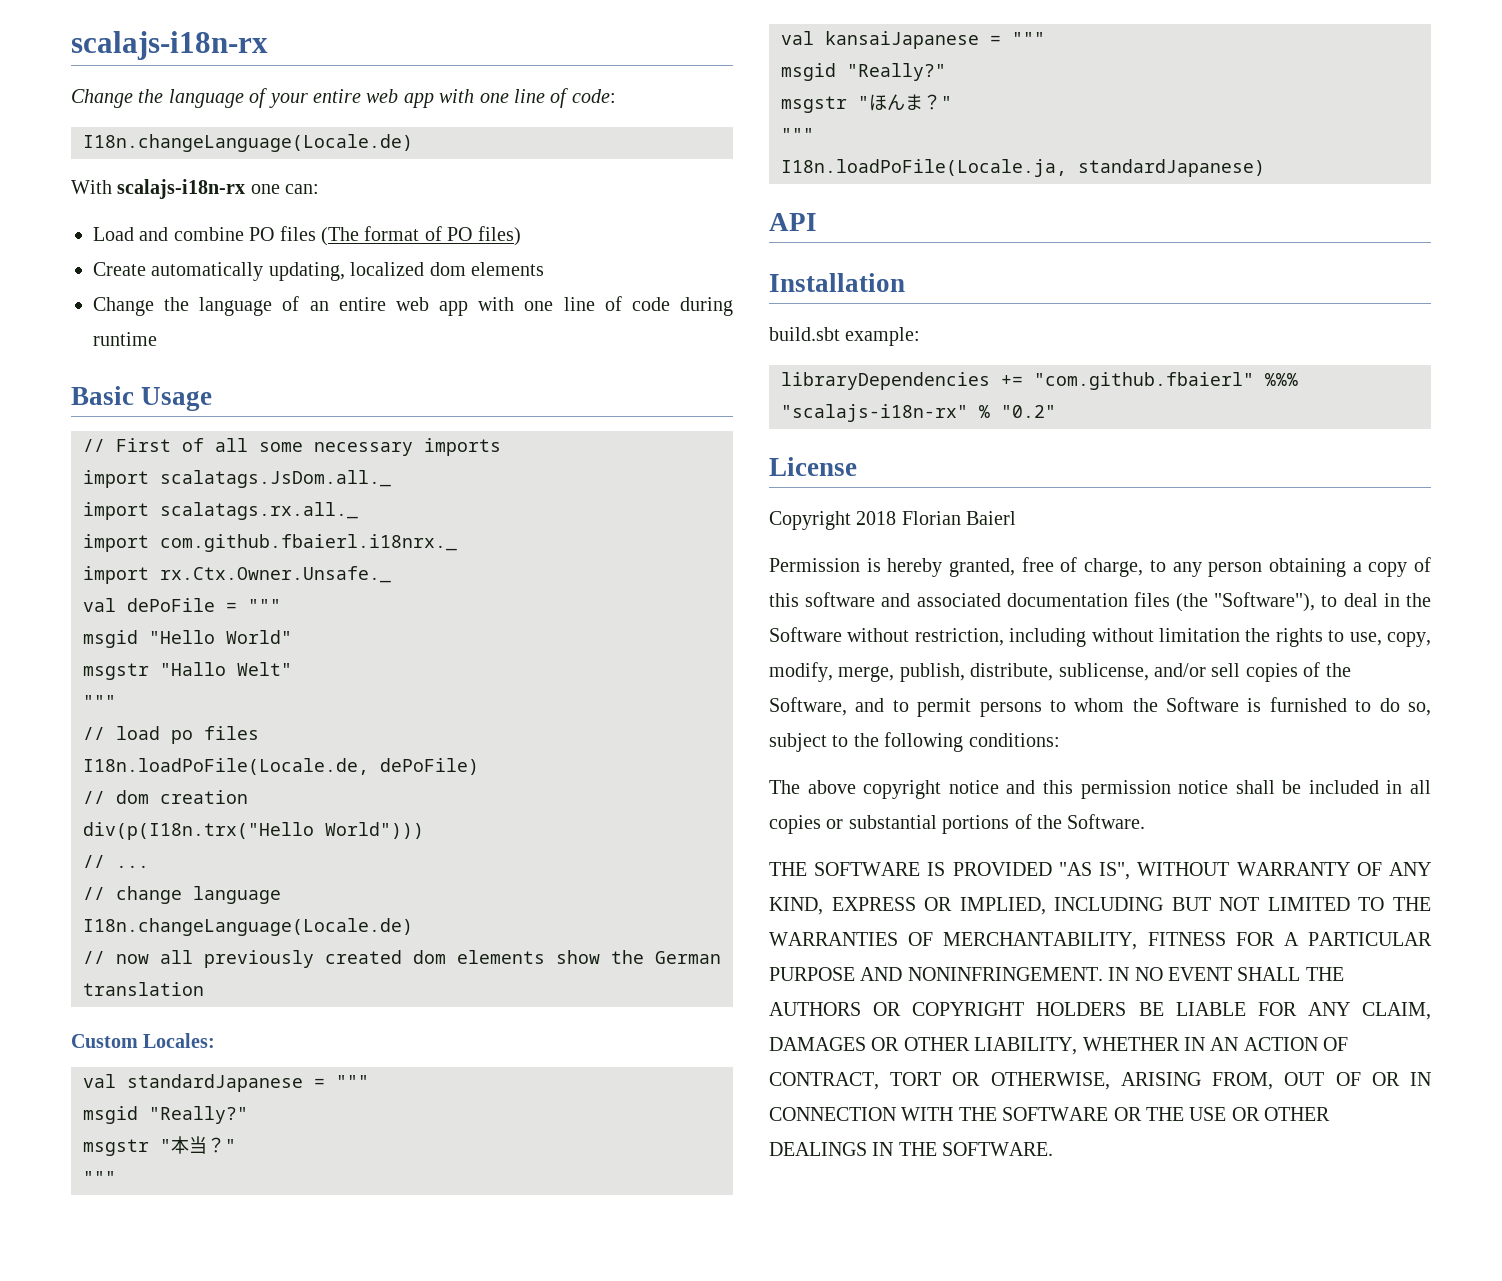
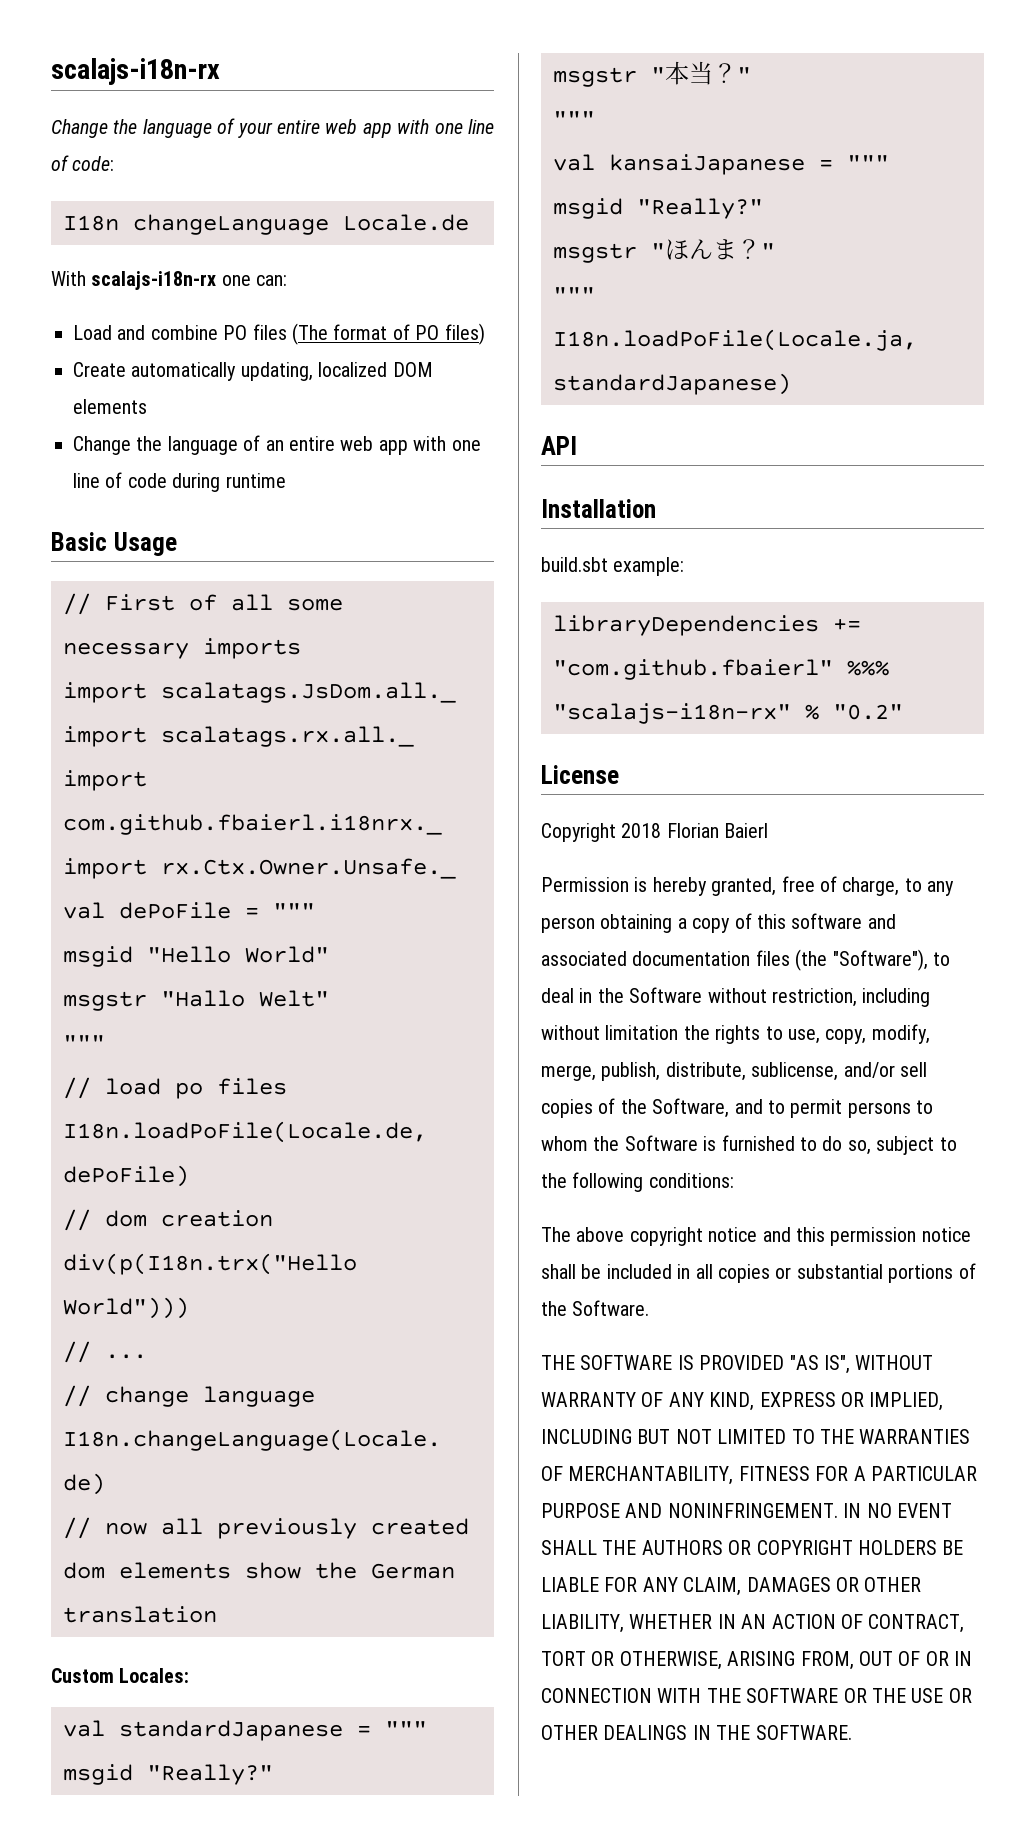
  Change the language of your entire web app with one line of code:
- I18n.changeLanguage(Locale.de)
+ I18n changeLanguage Locale.de
- Create automatically updating, localized dom elements
+ Create automatically updating, localized DOM elements

